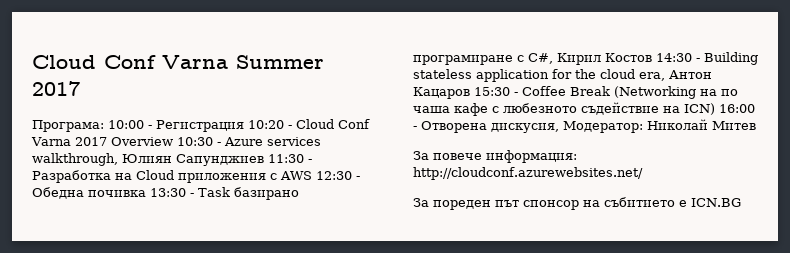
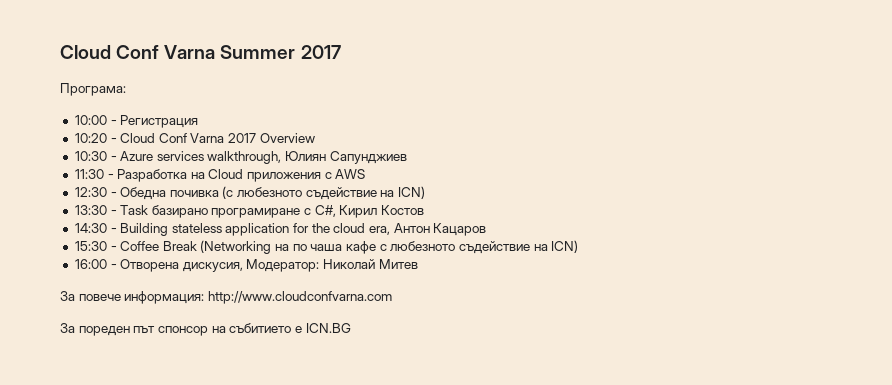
- Програма: 10:00 - Регистрация 10:20 - Cloud Conf Varna 2017 Overview 10:30 - Azure services walkthrough, Юлиян Сапунджиев 11:30 - Разработка на Cloud приложения с AWS 12:30 - Обедна почивка 13:30 - Task базирано програмиране с C#, Кирил Костов 14:30 - Building stateless application for the cloud era, Антон Кацаров 15:30 - Coffee Break (Networking на по чаша кафе с любезното съдействие на ICN) 16:00 - Отворена дискусия, Модератор:
+ Програма:
+ 10:00 - Регистрация
+ 10:20 - Cloud Conf Varna 2017 Overview
+ 10:30 - Azure services walkthrough, Юлиян Сапунджиев
+ 11:30 - Разработка на Cloud приложения с AWS
+ 12:30 - Обедна почивка (с любезното съдействие на ICN)
+ 13:30 - Task базирано програмиране с C#, Кирил Костов
+ 14:30 - Building stateless application for the cloud era, Антон Кацаров
+ 15:30 - Coffee Break (Networking на по чаша кафе с любезното съдействие на ICN)
+ 16:00 - Отворена дискусия, Модератор:
- За повече информация: http://cloudconf.azurewebsites.net/
+ За повече информация: http://www.cloudconfvarna.com

